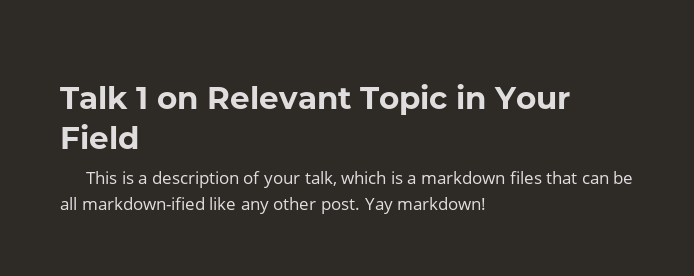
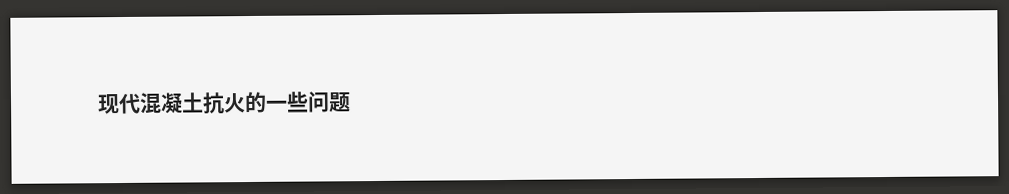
- Talk 1 on Relevant Topic in Your Field
- This is a description of your talk, which is a markdown files that can be all markdown-ified like any other post. Yay markdown!
+ 现代混凝土抗火的一些问题

